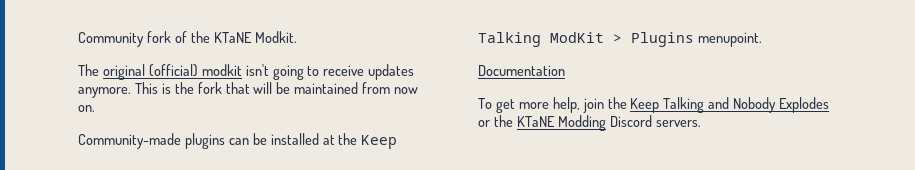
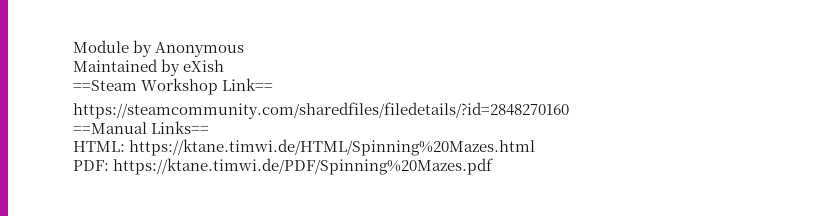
- Community fork of the KTaNE Modkit.
- The original (official) modkit isn't going to receive updates anymore. This is the fork that will be maintained from now on.
- Community-made plugins can be installed at the Keep Talking ModKit > Plugins menupoint.
- Documentation
- To get more help, join the Keep Talking and Nobody Explodes or the KTaNE Modding Discord servers.
+ Module by Anonymous
+ Maintained by eXish
+ ==Steam Workshop Link==
+ https://steamcommunity.com/sharedfiles/filedetails/?id=2848270160
+ ==Manual Links==
+ HTML: https://ktane.timwi.de/HTML/Spinning%20Mazes.html
+ PDF: https://ktane.timwi.de/PDF/Spinning%20Mazes.pdf

